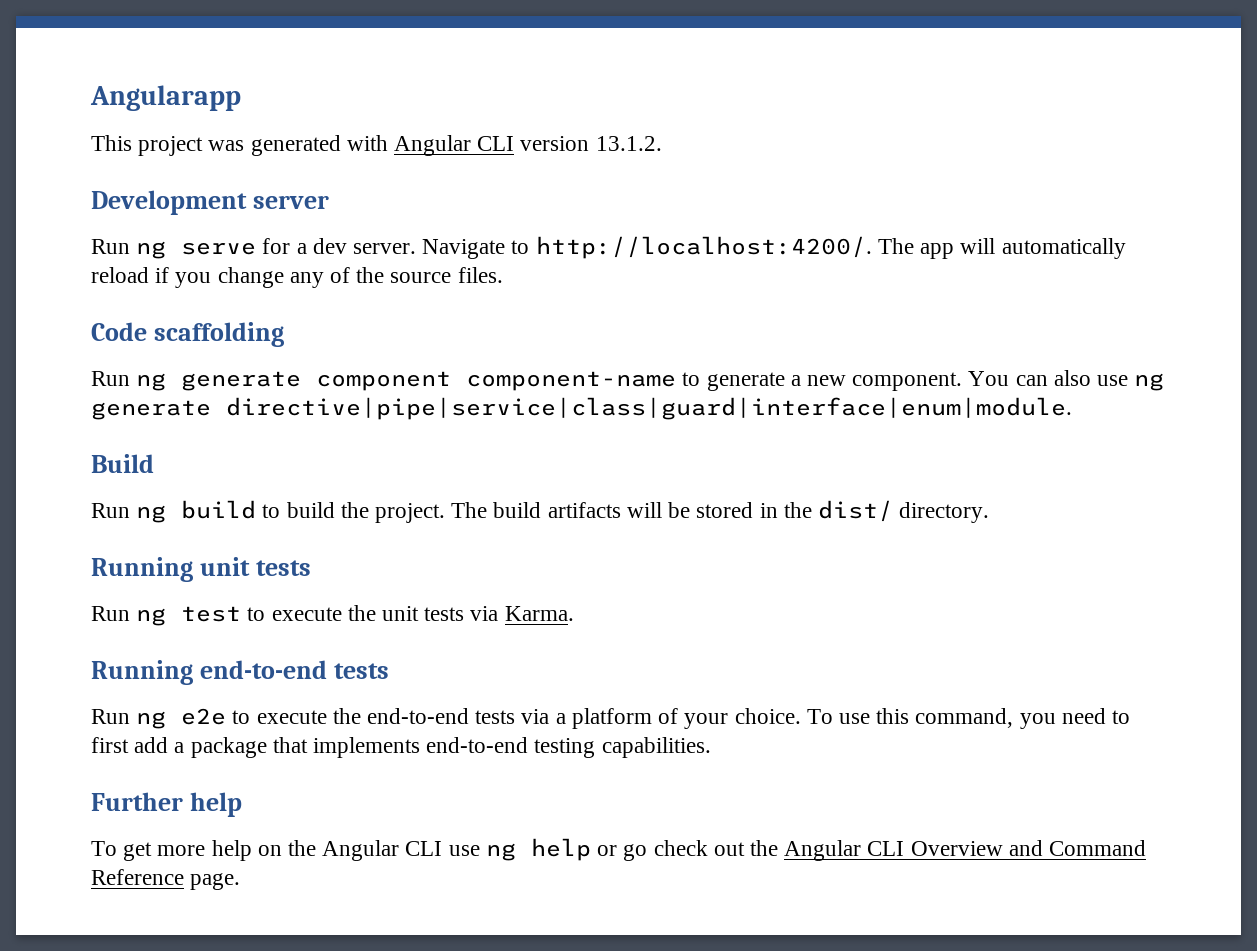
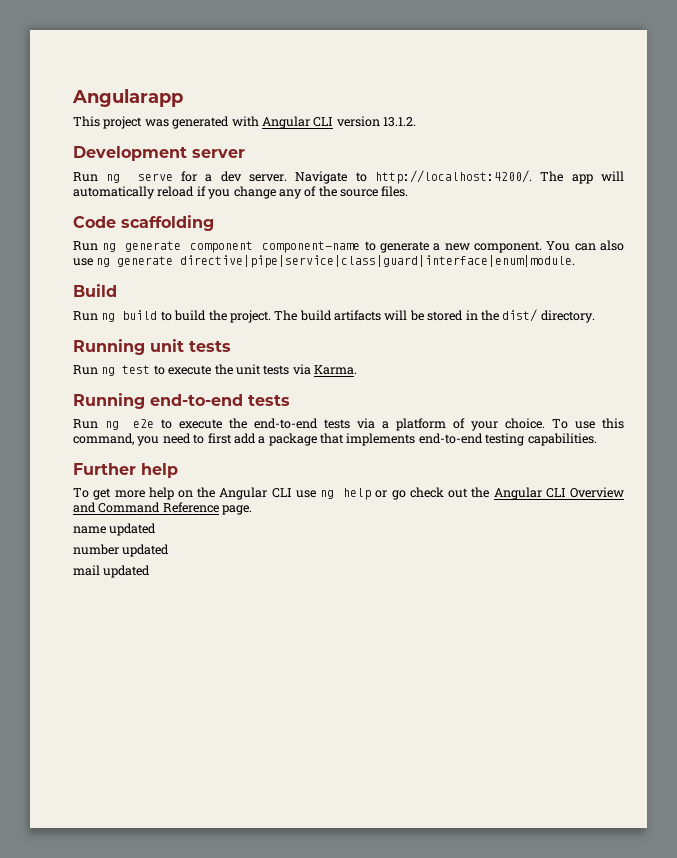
+ name updated
+ number updated
+ mail updated

